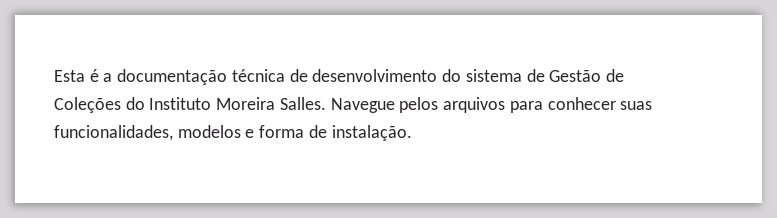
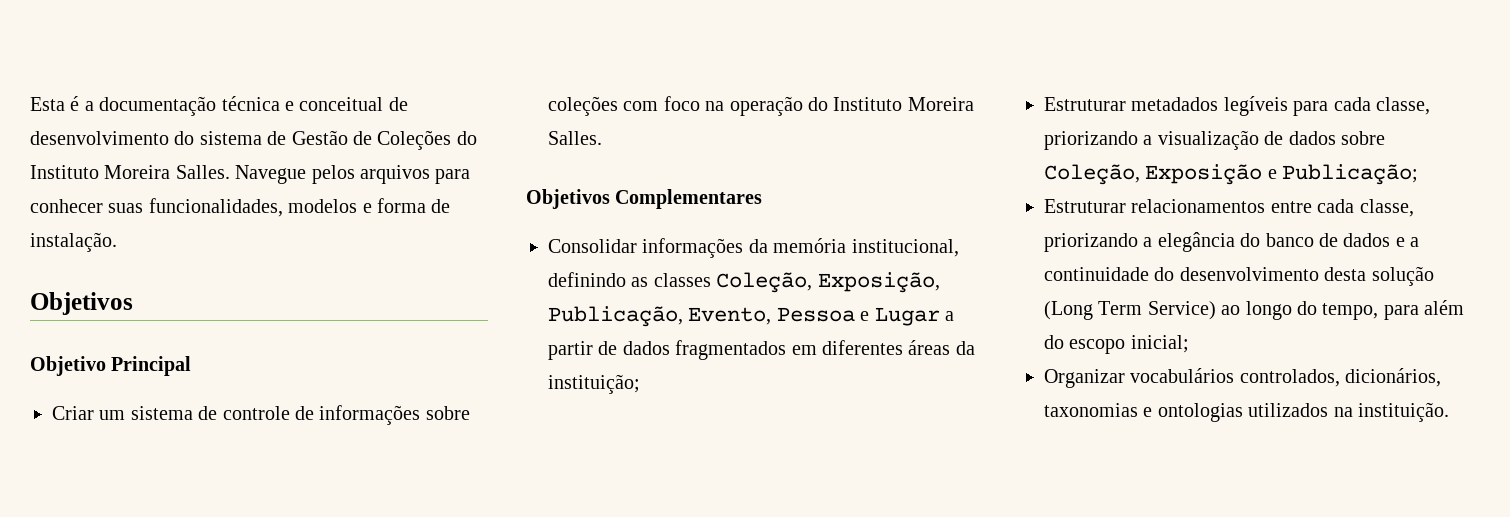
- Esta é a documentação técnica de desenvolvimento do sistema de Gestão de Coleções do Instituto Moreira Salles.
+ Esta é a documentação técnica e conceitual de desenvolvimento do sistema de Gestão de Coleções do Instituto Moreira Salles.
  Navegue pelos arquivos para conhecer suas funcionalidades, modelos e forma de instalação.
+ Objetivos
+ Objetivo Principal
+ Criar um sistema de controle de informações sobre coleções com foco na operação do Instituto Moreira Salles.
+ Objetivos Complementares
+ Consolidar informações da memória institucional, definindo as classes Coleção, Exposição, Publicação, Evento, Pessoa e Lugar a partir de dados fragmentados em diferentes áreas da instituição;
+ Estruturar metadados legíveis para cada classe, priorizando a visualização de dados sobre Coleção, Exposição e Publicação;
+ Estruturar relacionamentos entre cada classe, priorizando a elegância do banco de dados e a continuidade do desenvolvimento desta solução (Long Term Service) ao longo do tempo, para além do escopo inicial;
+ Organizar vocabulários controlados, dicionários, taxonomias e ontologias utilizados na instituição.

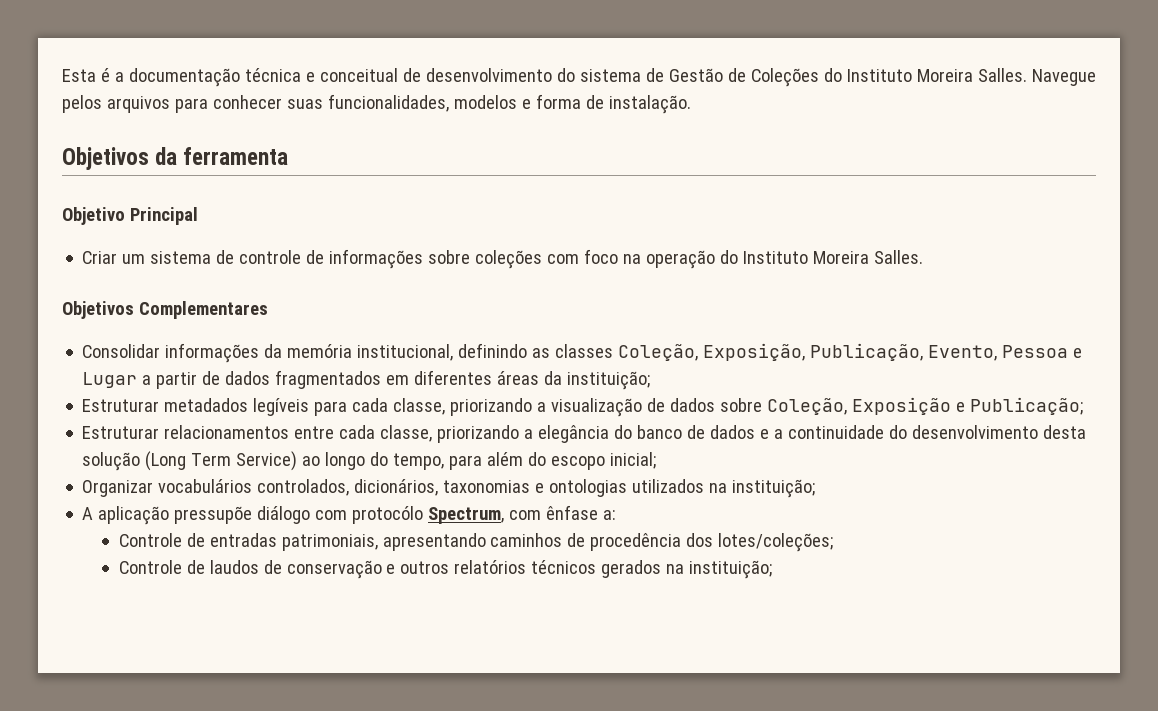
  Navegue pelos arquivos para conhecer suas funcionalidades, modelos e forma de instalação.
- Objetivos
+ Objetivos da ferramenta
- Organizar vocabulários controlados, dicionários, taxonomias e ontologias utilizados na instituição.
+ Organizar vocabulários controlados, dicionários, taxonomias e ontologias utilizados na instituição;
+ A aplicação pressupõe diálogo com protocólo Spectrum, com ênfase a:
+ Controle de entradas patrimoniais, apresentando caminhos de procedência dos lotes/coleções;
+ Controle de laudos de conservação e outros relatórios técnicos gerados na instituição;

